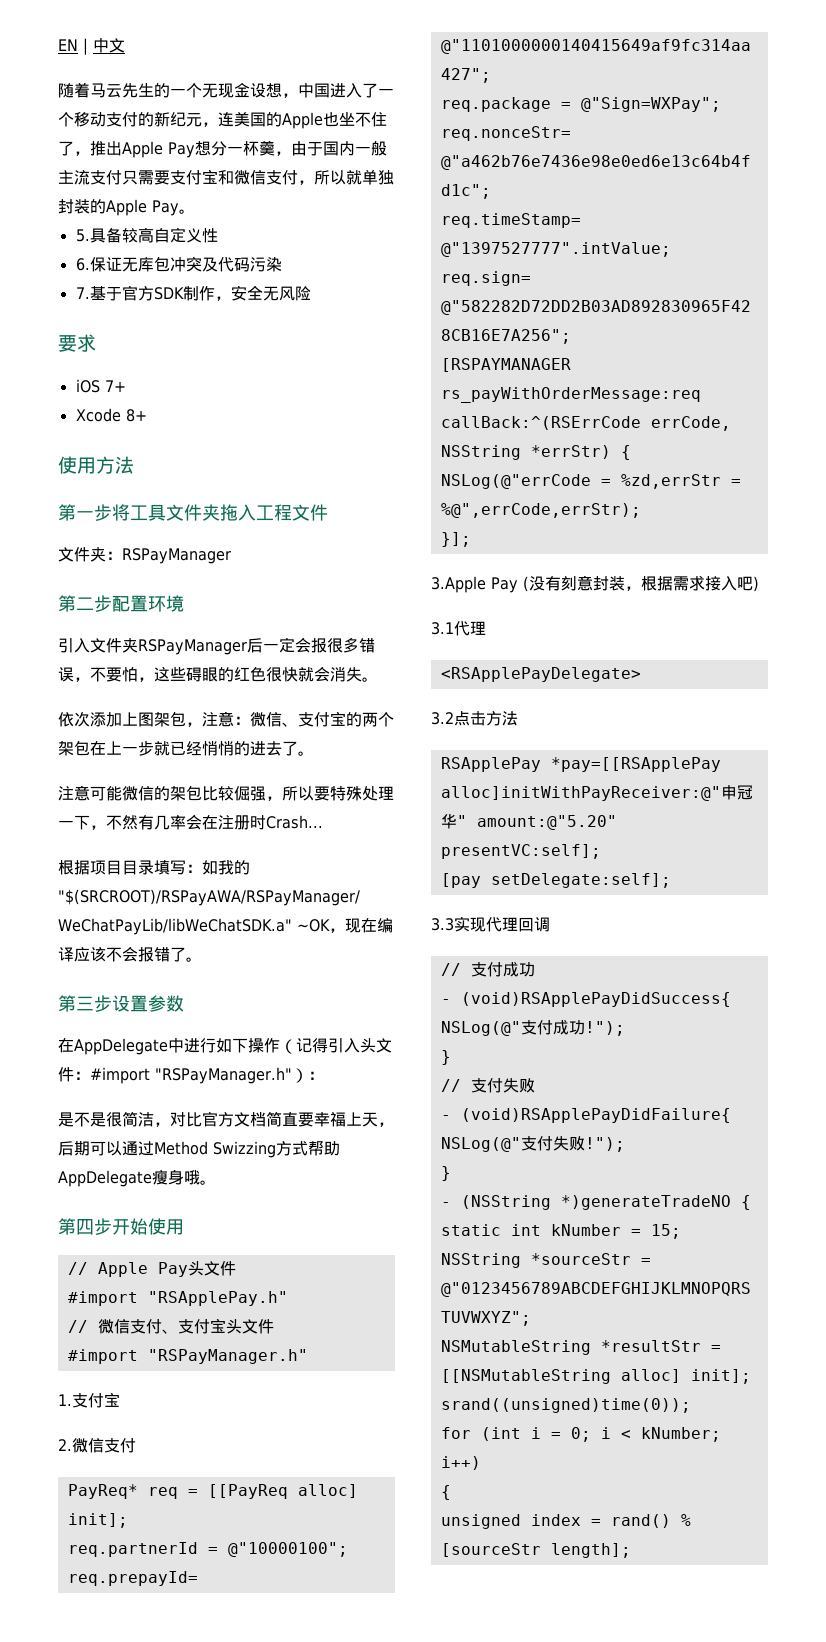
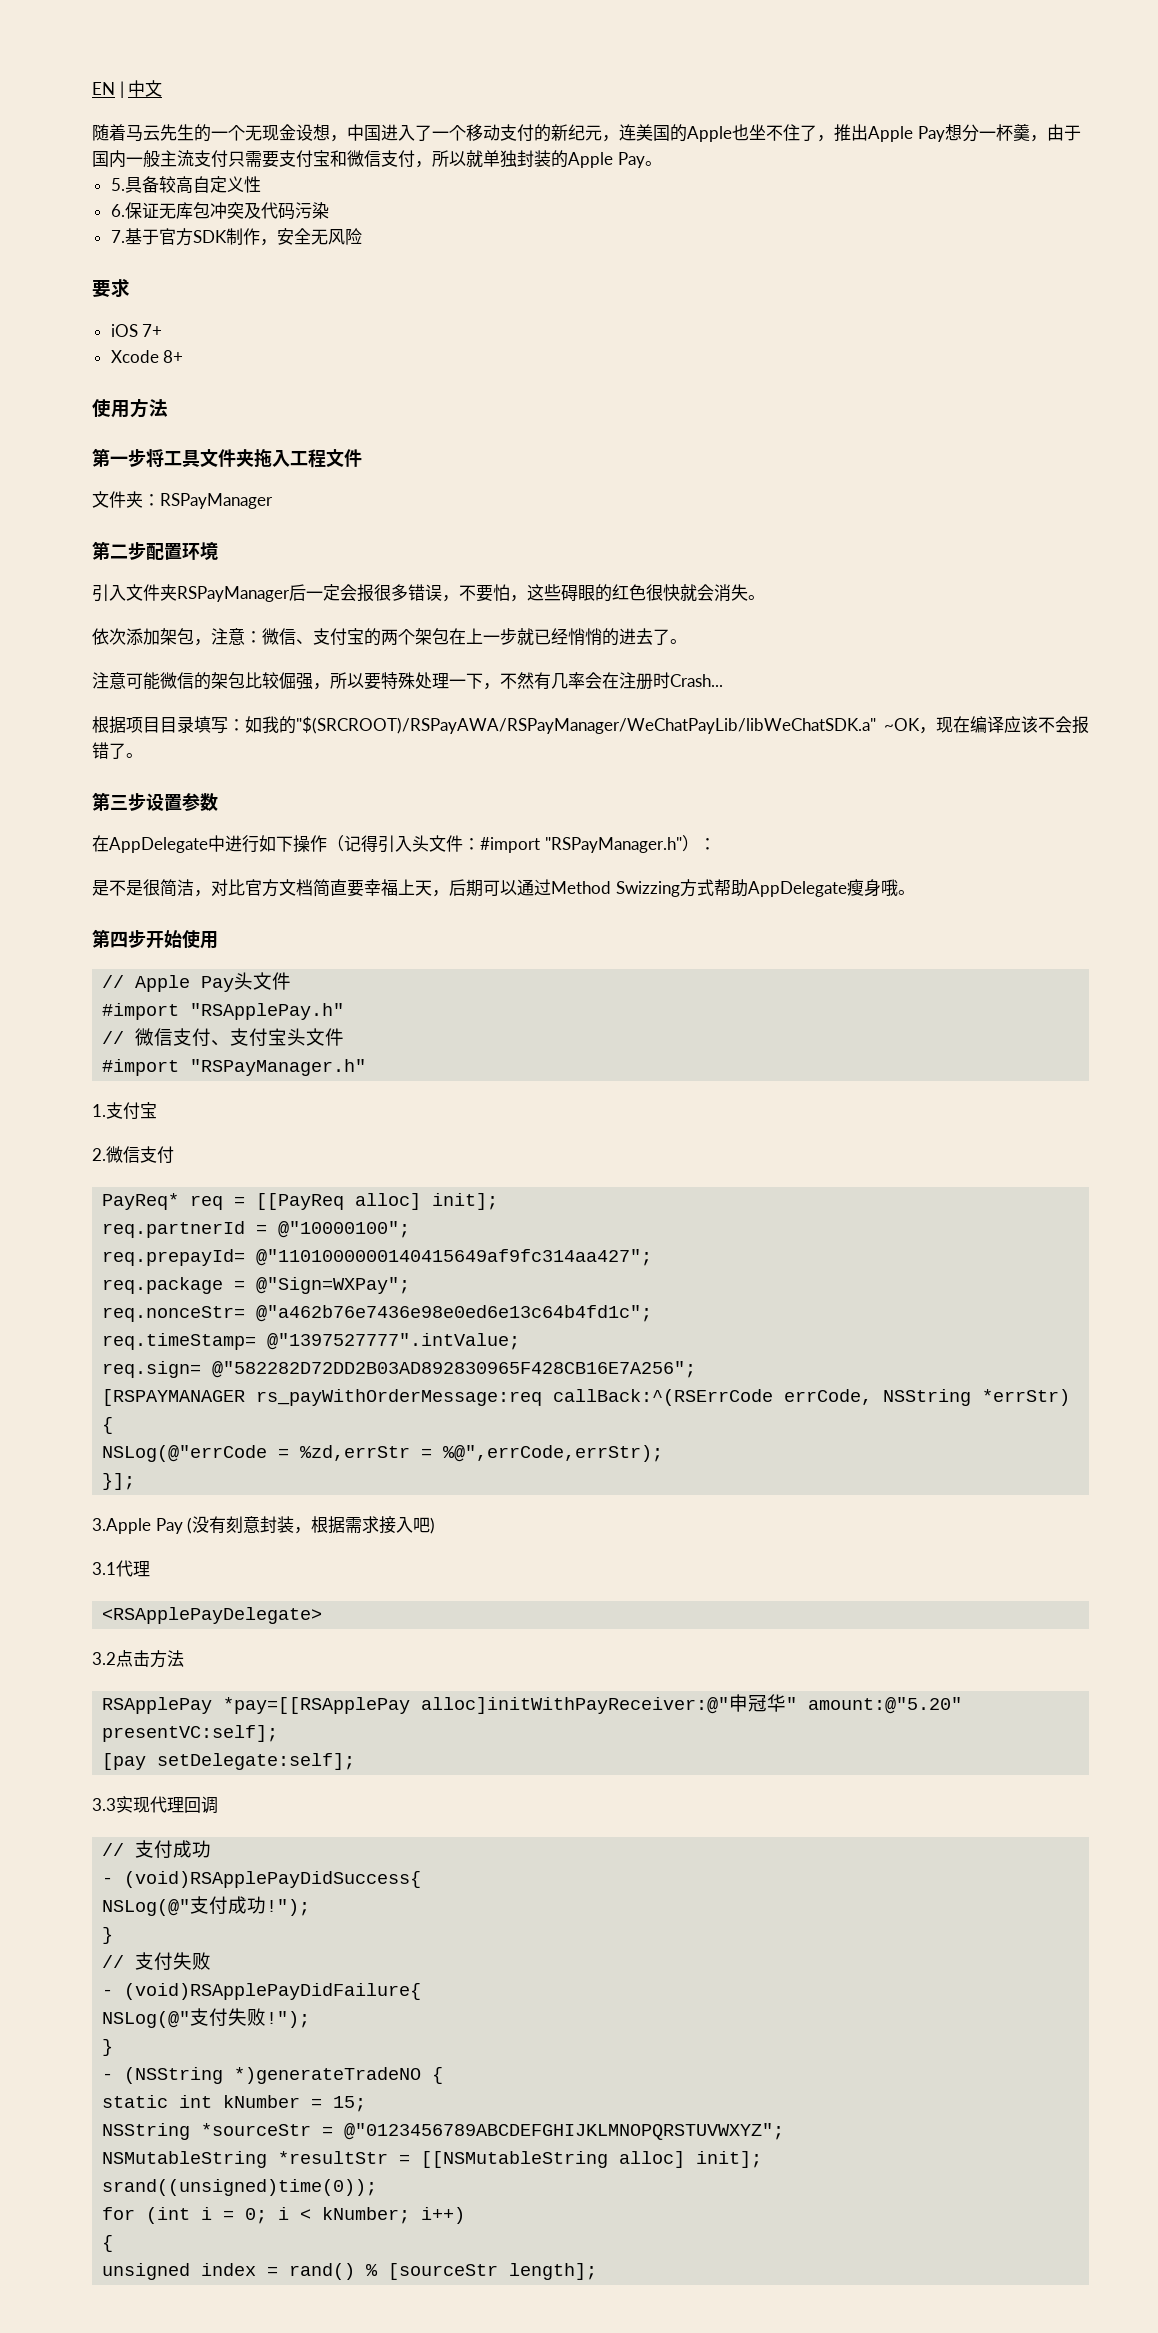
- 依次添加上图架包，注意：微信、支付宝的两个架包在上一步就已经悄悄的进去了。
+ 依次添加架包，注意：微信、支付宝的两个架包在上一步就已经悄悄的进去了。

